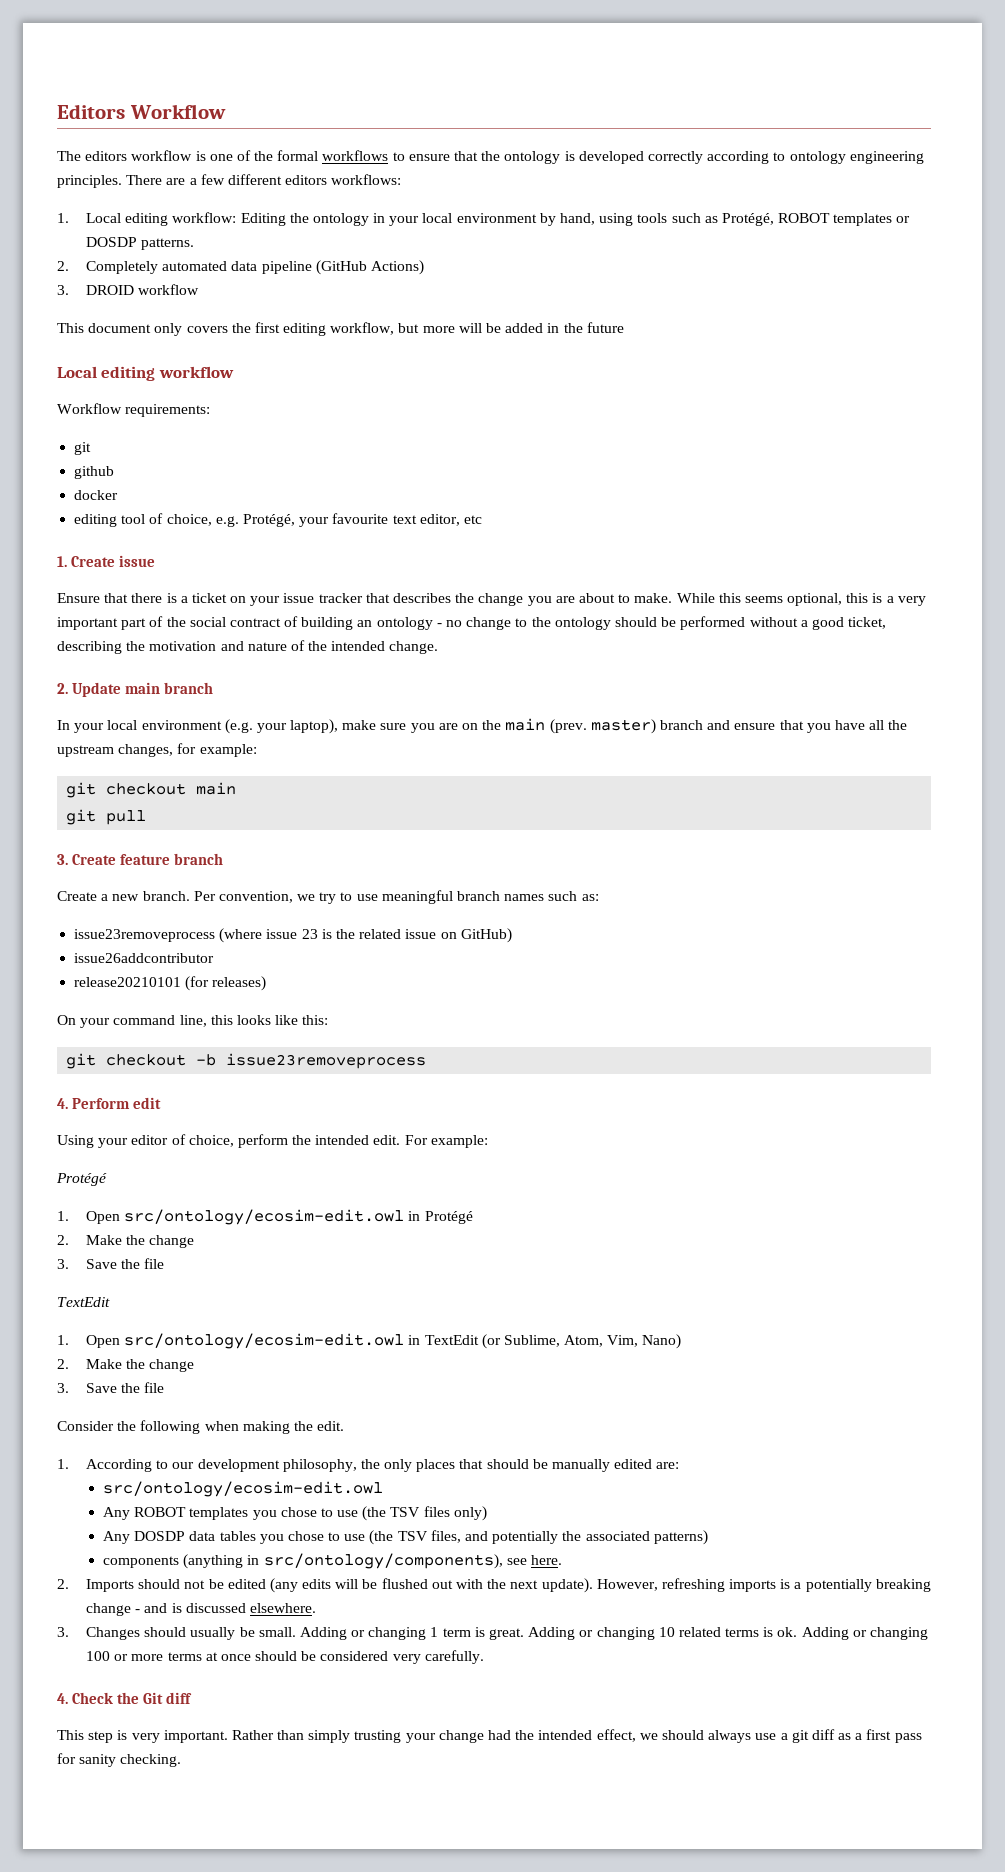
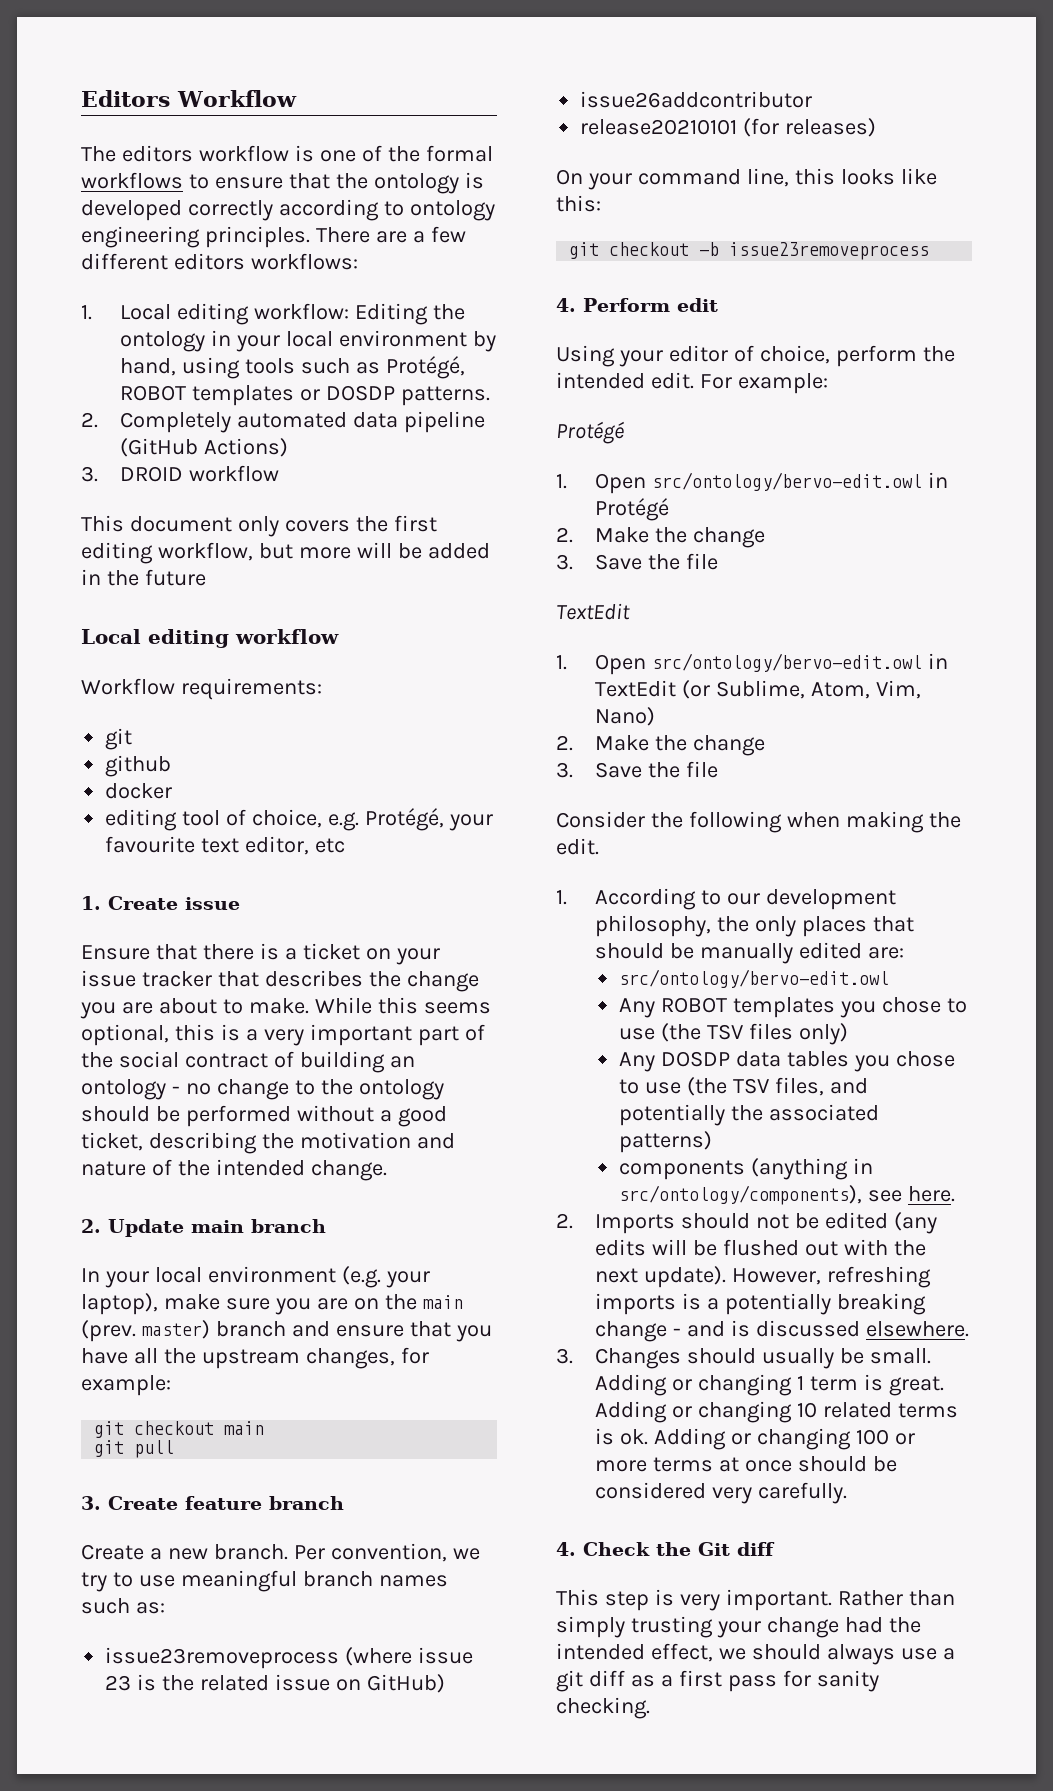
- 1. Open src/ontology/ecosim-edit.owl in Protégé
+ 1. Open src/ontology/bervo-edit.owl in Protégé
- 1. Open src/ontology/ecosim-edit.owl in TextEdit (or Sublime, Atom, Vim, Nano)
+ 1. Open src/ontology/bervo-edit.owl in TextEdit (or Sublime, Atom, Vim, Nano)
  1. According to our development philosophy, the only places that should be manually edited are:
- src/ontology/ecosim-edit.owl
+ src/ontology/bervo-edit.owl

